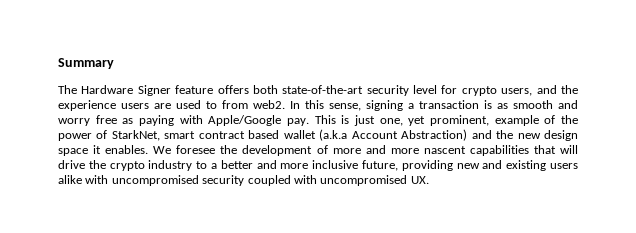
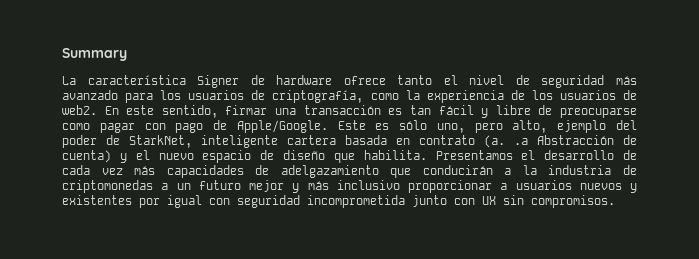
- The Hardware Signer feature offers both state-of-the-art security level for crypto users, and the experience users are used to from web2. In this sense, signing a transaction is as smooth and worry free as paying with Apple/Google pay. This is just one, yet prominent, example of the power of StarkNet, smart contract based wallet (a.k.a Account Abstraction) and the new design space it enables. We foresee the development of more and more nascent capabilities that will drive the crypto industry to a better and more inclusive future, providing new and existing users alike with uncompromised security coupled with uncompromised UX.
+ La característica Signer de hardware ofrece tanto el nivel de seguridad más avanzado para los usuarios de criptografía, como la experiencia de los usuarios de web2. En este sentido, firmar una transacción es tan fácil y libre de preocuparse como pagar con pago de Apple/Google. Este es sólo uno, pero alto, ejemplo del poder de StarkNet, inteligente cartera basada en contrato (a. .a Abstracción de cuenta) y el nuevo espacio de diseño que habilita. Presentamos el desarrollo de cada vez más capacidades de adelgazamiento que conducirán a la industria de criptomonedas a un futuro mejor y más inclusivo proporcionar a usuarios nuevos y existentes por igual con seguridad incomprometida junto con UX sin compromisos.

